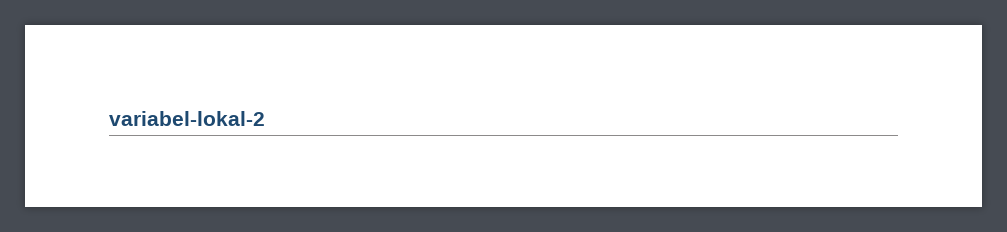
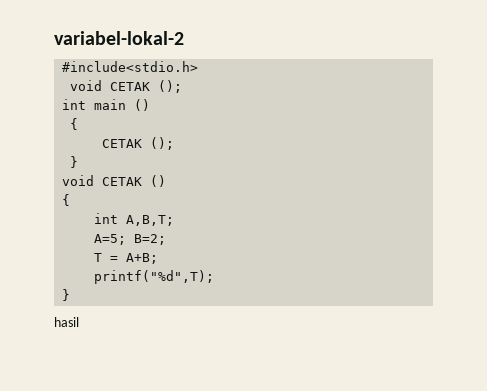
+ #include<stdio.h>
+ void CETAK ();
+ int main ()
+ {
+ CETAK ();
+ }
+ void CETAK ()
+ {
+ int A,B,T;
+ A=5; B=2;
+ T = A+B;
+ printf("%d",T);
+ }
+ hasil

